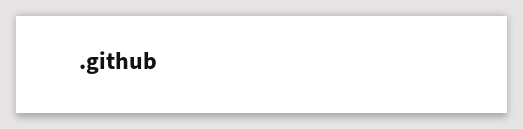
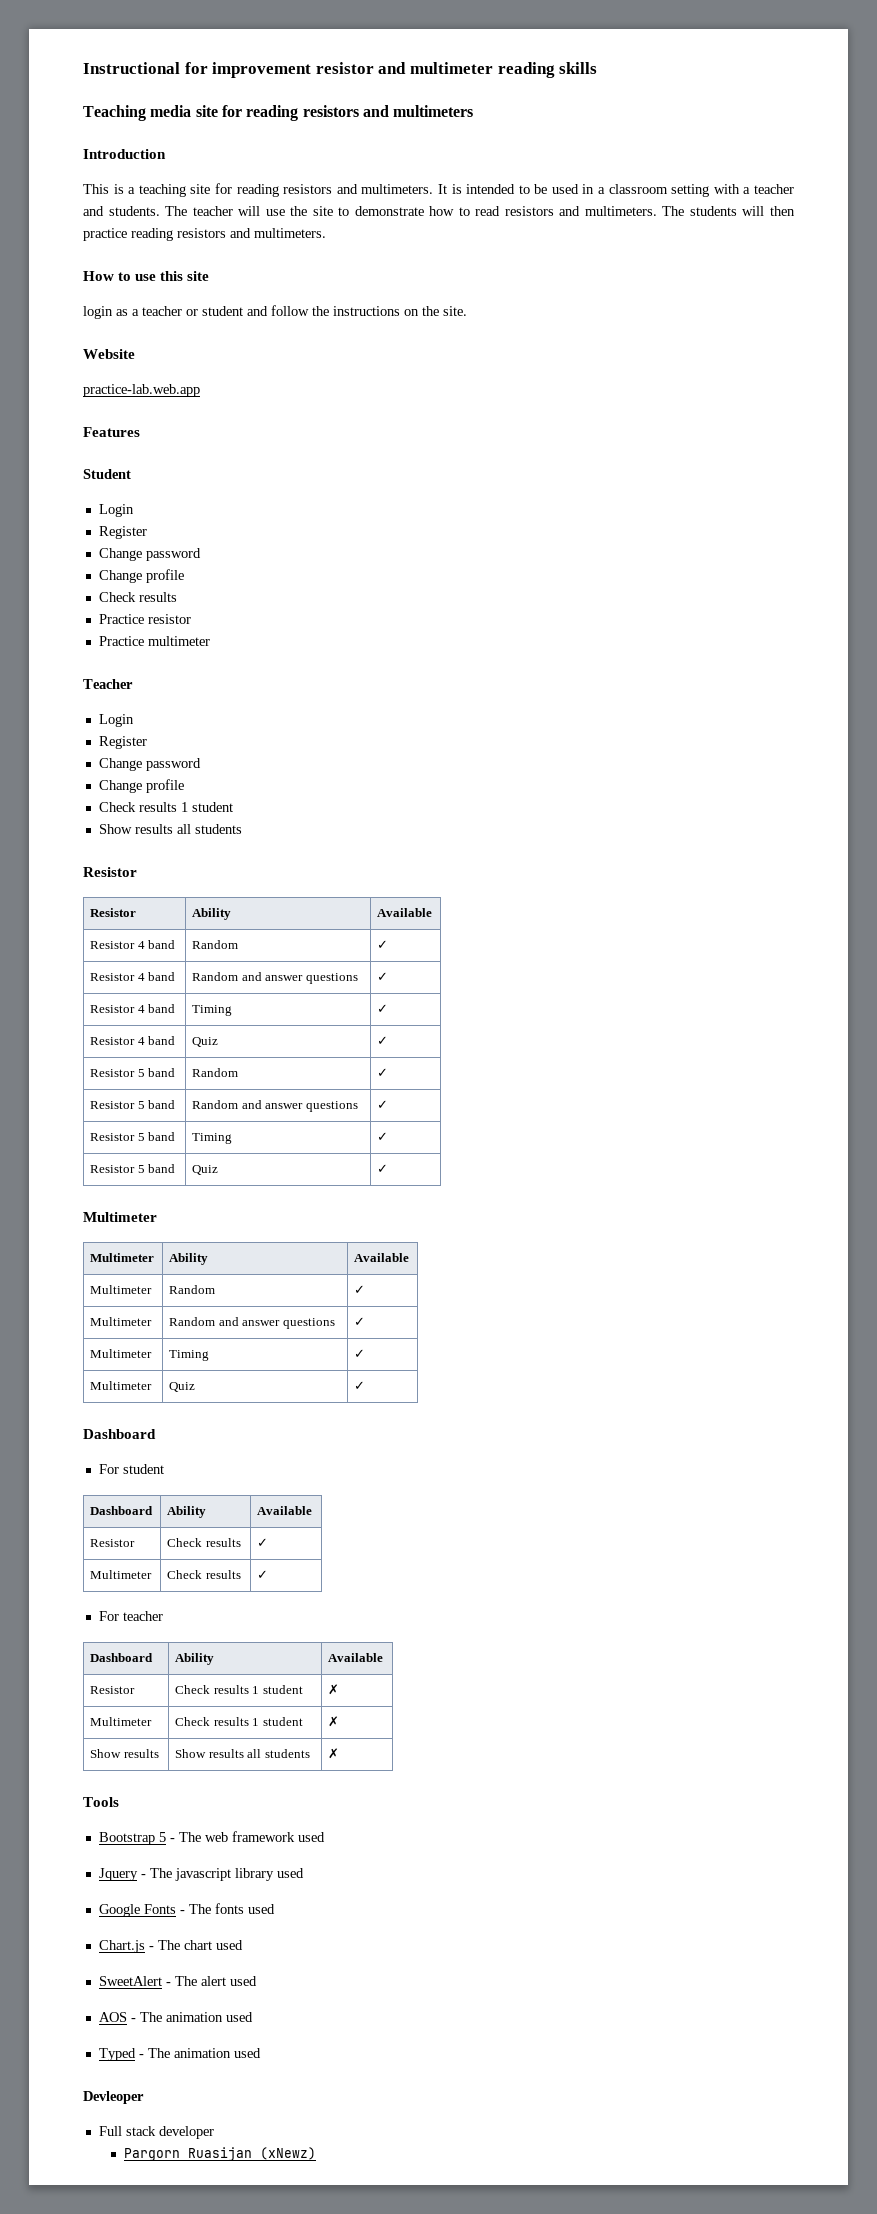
- .github
+ Instructional for improvement resistor and multimeter reading skills
+ Teaching media site for reading resistors and multimeters
+ Introduction
+ This is a teaching site for reading resistors and multimeters. It is intended to be used in a classroom setting with a teacher and students. The teacher will use the site to demonstrate how to read resistors and multimeters. The students will then practice reading resistors and multimeters.
+ How to use this site
+ login as a teacher or student and follow the instructions on the site.
+ Website
+ practice-lab.web.app
+ Features
+ Student
+ Login
+ Register
+ Change password
+ Change profile
+ Check results
+ Practice resistor
+ Practice multimeter
+ Teacher
+ Login
+ Register
+ Change password
+ Change profile
+ Check results 1 student
+ Show results all students
+ Resistor
+ Resistor | Ability | Available
+ Resistor 4 band | Random | ✓
+ Resistor 4 band | Random and answer questions | ✓
+ Resistor 4 band | Timing | ✓
+ Resistor 4 band | Quiz | ✓
+ Resistor 5 band | Random | ✓
+ Resistor 5 band | Random and answer questions | ✓
+ Resistor 5 band | Timing | ✓
+ Resistor 5 band | Quiz | ✓
+ Multimeter
+ Multimeter | Ability | Available
+ Multimeter | Random | ✓
+ Multimeter | Random and answer questions | ✓
+ Multimeter | Timing | ✓
+ Multimeter | Quiz | ✓
+ Dashboard
+ For student
+ Dashboard | Ability | Available
+ Resistor | Check results | ✓
+ Multimeter | Check results | ✓
+ For teacher
+ Dashboard | Ability | Available
+ Resistor | Check results 1 student | ✗
+ Multimeter | Check results 1 student | ✗
+ Show results | Show results all students | ✗
+ Tools
+ Bootstrap 5 - The web framework used
+ Jquery - The javascript library used
+ Google Fonts - The fonts used
+ Chart.js - The chart used
+ SweetAlert - The alert used
+ AOS - The animation used
+ Typed - The animation used
+ Devleoper
+ Full stack developer
+ Pargorn Ruasijan (xNewz)

